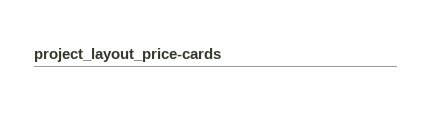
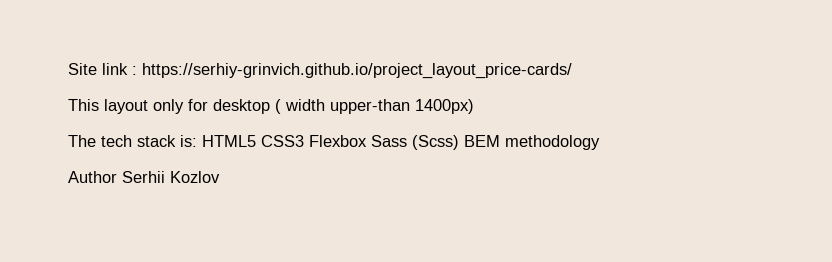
- project_layout_price-cards
+ Site link : https://serhiy-grinvich.github.io/project_layout_price-cards/
+ This layout only for desktop ( width upper-than 1400px)
+ The tech stack is: HTML5 CSS3 Flexbox Sass (Scss) BEM methodology
+ Author Serhii Kozlov

